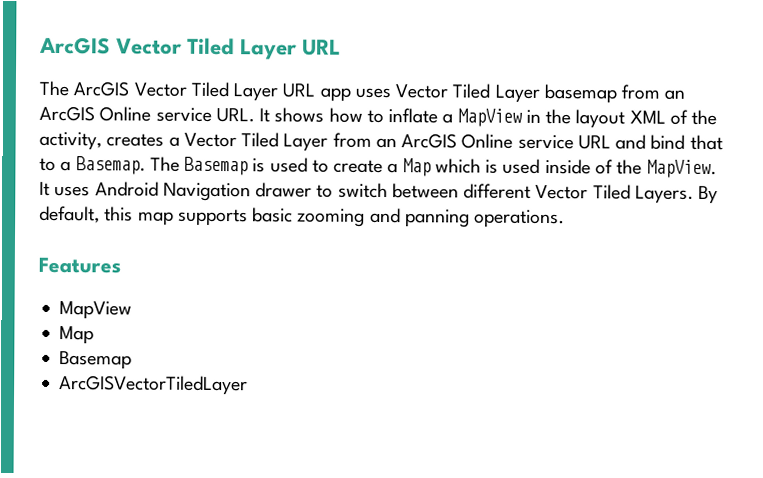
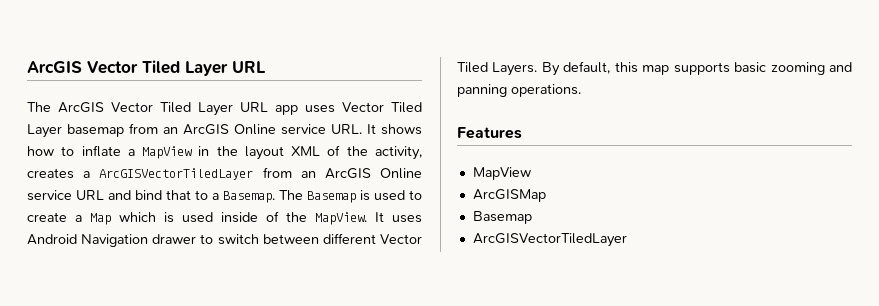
- The ArcGIS Vector Tiled Layer URL app uses Vector Tiled Layer basemap from an ArcGIS Online service URL. It shows how to inflate a MapView in the layout XML of the activity, creates a Vector Tiled Layer from an ArcGIS Online service URL and bind that to a Basemap.
+ The ArcGIS Vector Tiled Layer URL app uses Vector Tiled Layer basemap from an ArcGIS Online service URL. It shows how to inflate a MapView in the layout XML of the activity, creates a ArcGISVectorTiledLayer from an ArcGIS Online service URL and bind that to a Basemap.
  Features
  MapView
- Map
+ ArcGISMap

